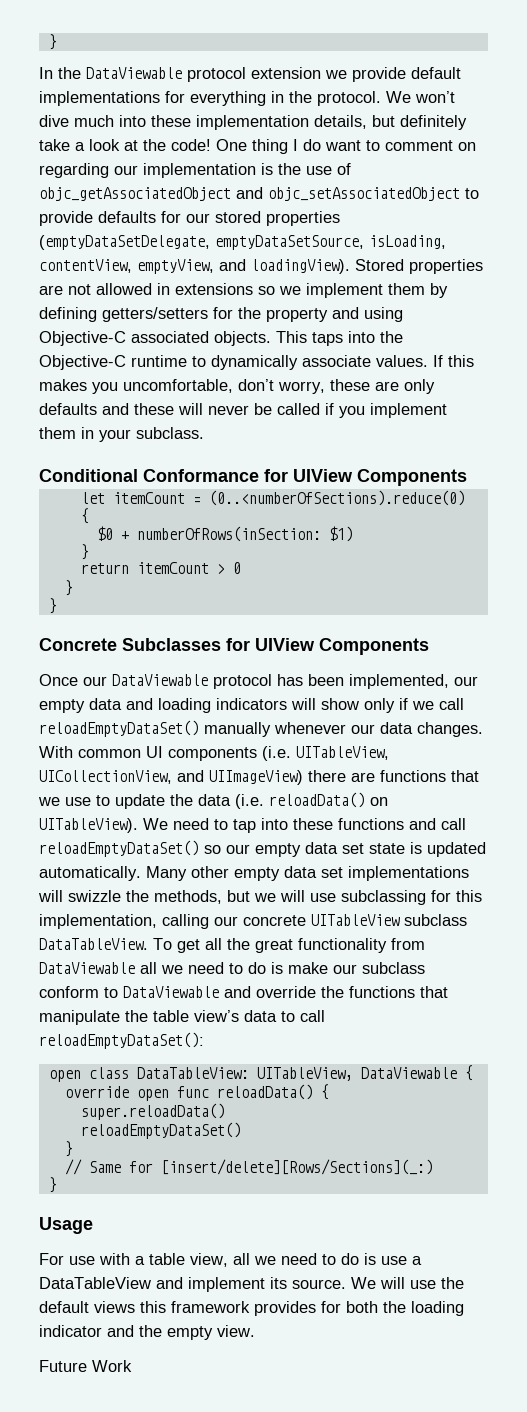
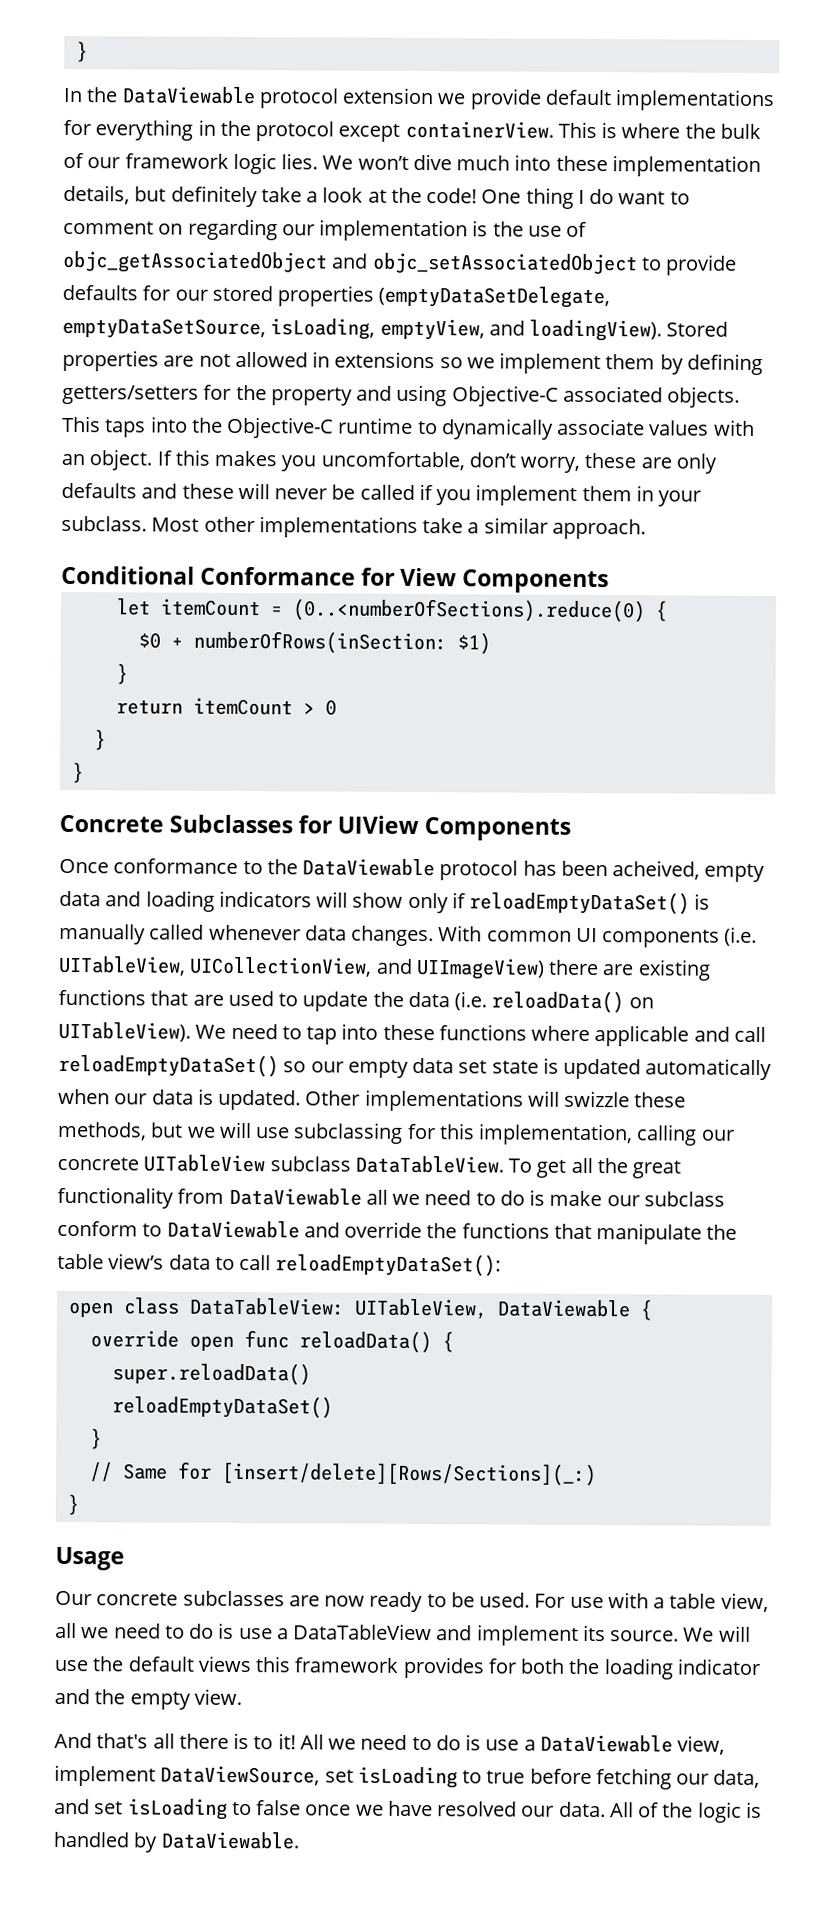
- In the DataViewable protocol extension we provide default implementations for everything in the protocol.
+ In the DataViewable protocol extension we provide default implementations for everything in the protocol except containerView. This is where the bulk of our framework logic lies.
- One thing I do want to comment on regarding our implementation is the use of objc_getAssociatedObject and objc_setAssociatedObject to provide defaults for our stored properties (emptyDataSetDelegate, emptyDataSetSource, isLoading, contentView, emptyView, and loadingView).
+ One thing I do want to comment on regarding our implementation is the use of objc_getAssociatedObject and objc_setAssociatedObject to provide defaults for our stored properties (emptyDataSetDelegate, emptyDataSetSource, isLoading, emptyView, and loadingView).
- This taps into the Objective-C runtime to dynamically associate values.
+ This taps into the Objective-C runtime to dynamically associate values with an object.
+ Most other implementations take a similar approach.
- Conditional Conformance for UIView Components
+ Conditional Conformance for View Components
- Once our DataViewable protocol has been implemented, our empty data and loading indicators will show only if we call reloadEmptyDataSet() manually whenever our data changes.
+ Once conformance to the DataViewable protocol has been acheived, empty data and loading indicators will show only if reloadEmptyDataSet() is manually called whenever data changes.
- With common UI components (i.e. UITableView, UICollectionView, and UIImageView) there are functions that we use to update the data (i.e. reloadData() on UITableView).
+ With common UI components (i.e. UITableView, UICollectionView, and UIImageView) there are existing functions that are used to update the data (i.e. reloadData() on UITableView).
- We need to tap into these functions and call reloadEmptyDataSet() so our empty data set state is updated automatically. Many other empty data set implementations will swizzle the methods, but we will use subclassing for this implementation, calling our concrete UITableView subclass DataTableView.
+ We need to tap into these functions where applicable and call reloadEmptyDataSet() so our empty data set state is updated automatically when our data is updated. Other implementations will swizzle these methods, but we will use subclassing for this implementation, calling our concrete UITableView subclass DataTableView.
+ Our concrete subclasses are now ready to be used.
- Future Work
+ And that's all there is to it! All we need to do is use a DataViewable view, implement DataViewSource, set isLoading to true before fetching our data, and set isLoading to false once we have resolved our data. All of the logic is handled by DataViewable.

